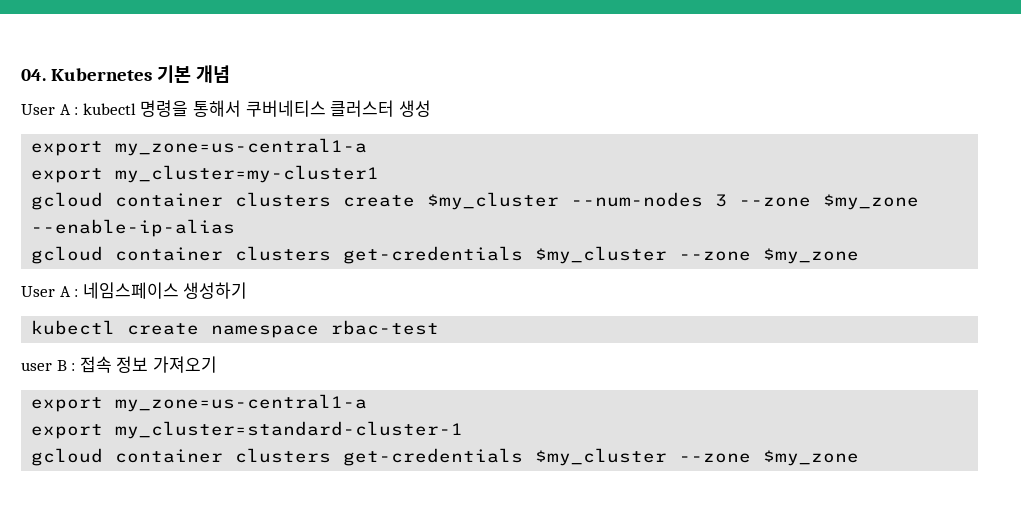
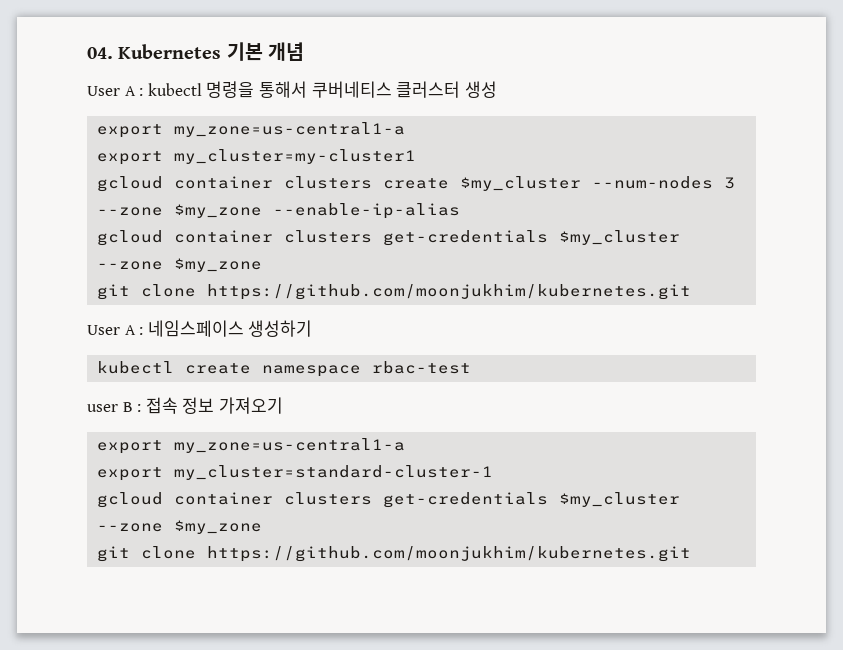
  gcloud container clusters create $my_cluster --num-nodes 3 --zone $my_zone --enable-ip-alias
  gcloud container clusters get-credentials $my_cluster --zone $my_zone
+ git clone https://github.com/moonjukhim/kubernetes.git
  export my_cluster=standard-cluster-1
  gcloud container clusters get-credentials $my_cluster --zone $my_zone
+ git clone https://github.com/moonjukhim/kubernetes.git

